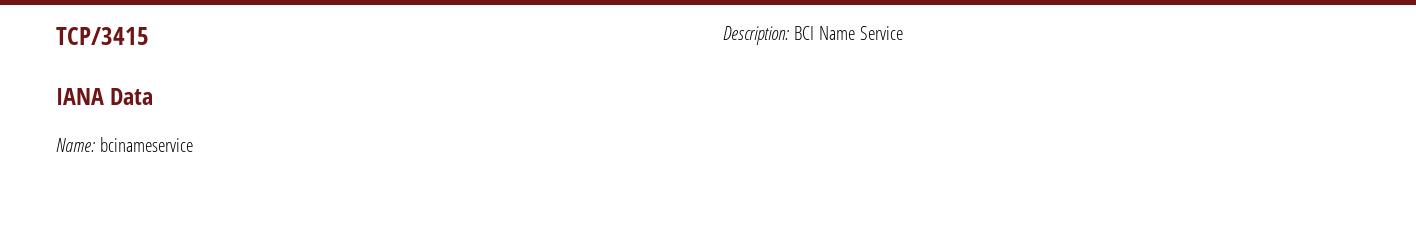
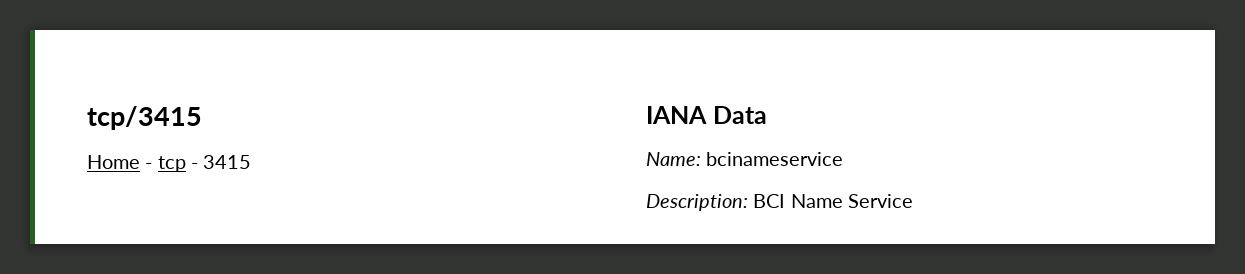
- TCP/3415
+ tcp/3415
+ Home - tcp - 3415

